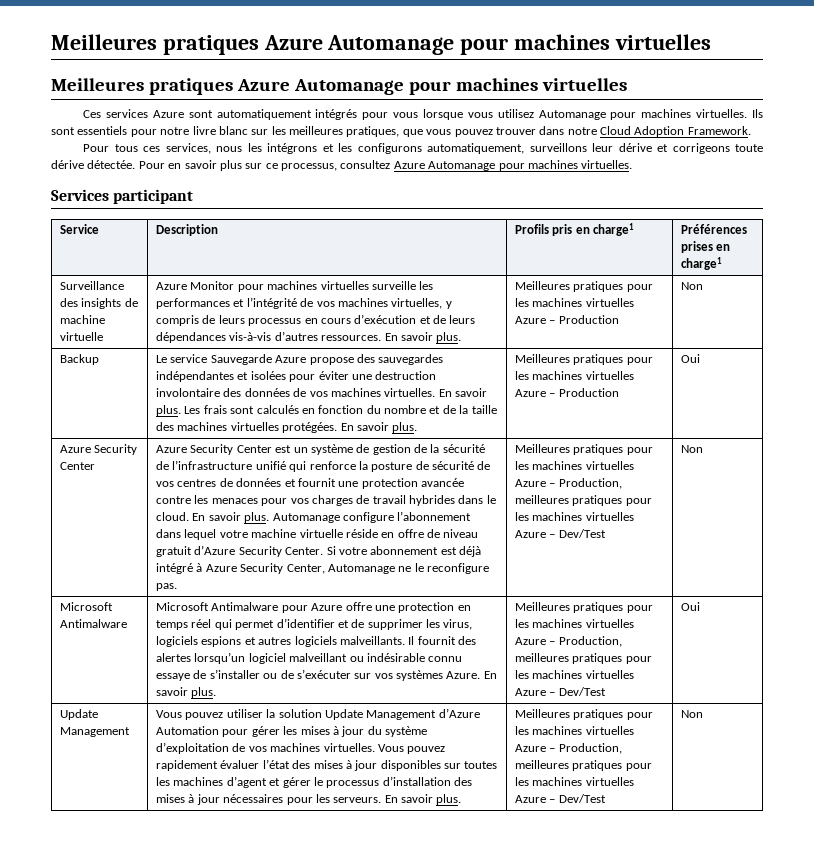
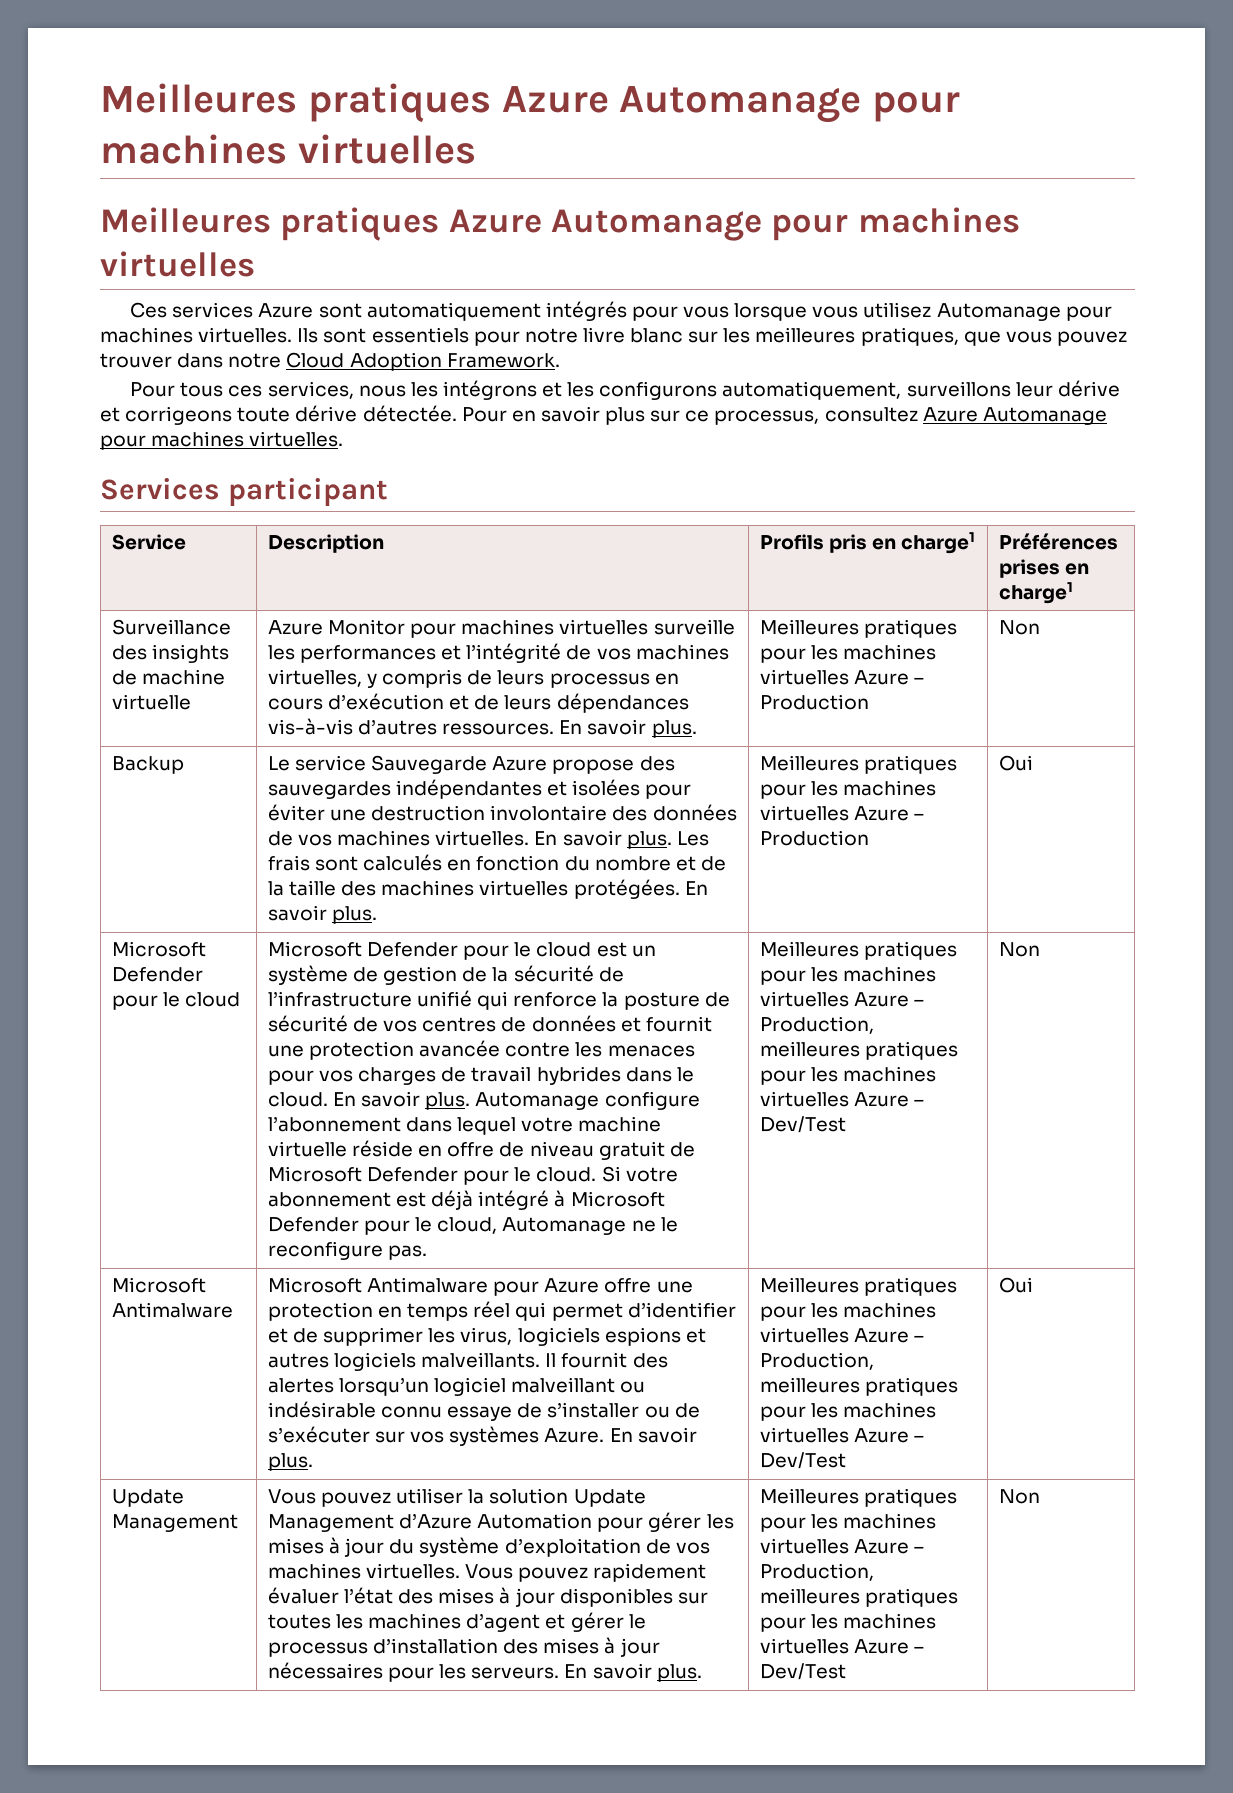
- Azure Security Center | Azure Security Center est un système de gestion de la sécurité de l’infrastructure unifié qui renforce la posture de sécurité de vos centres de données et fournit une protection avancée contre les menaces pour vos charges de travail hybrides dans le cloud.
+ Microsoft Defender pour le cloud | Microsoft Defender pour le cloud est un système de gestion de la sécurité de l’infrastructure unifié qui renforce la posture de sécurité de vos centres de données et fournit une protection avancée contre les menaces pour vos charges de travail hybrides dans le cloud.
- Automanage configure l’abonnement dans lequel votre machine virtuelle réside en offre de niveau gratuit d’Azure Security Center.
+ Automanage configure l’abonnement dans lequel votre machine virtuelle réside en offre de niveau gratuit de Microsoft Defender pour le cloud.
- Si votre abonnement est déjà intégré à Azure Security Center, Automanage ne le reconfigure pas.
+ Si votre abonnement est déjà intégré à Microsoft Defender pour le cloud, Automanage ne le reconfigure pas.

